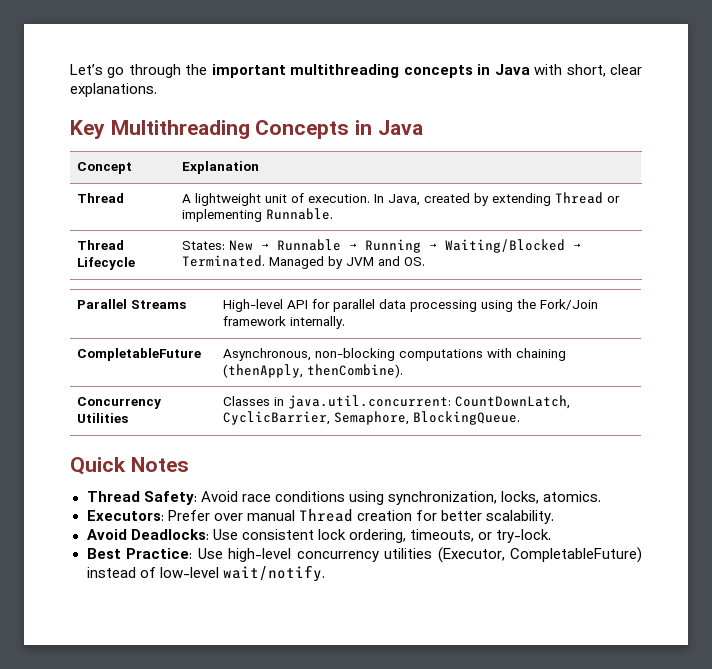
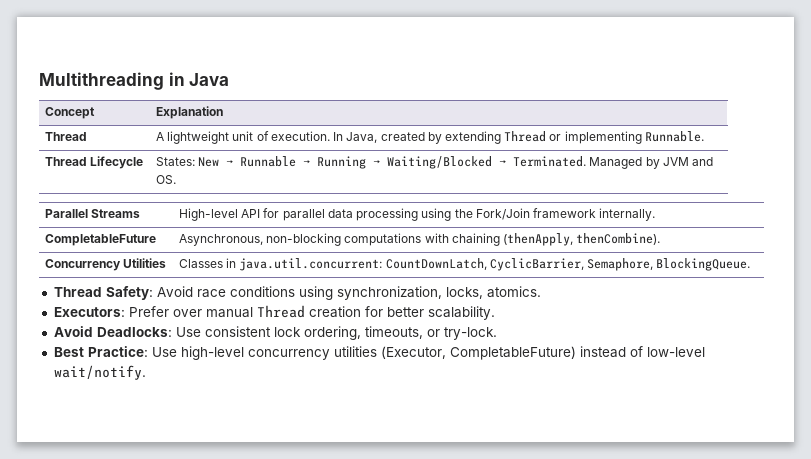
- Let’s go through the important multithreading concepts in Java with short, clear explanations.
- Key Multithreading Concepts in Java
+ Multithreading in Java
- Quick Notes

